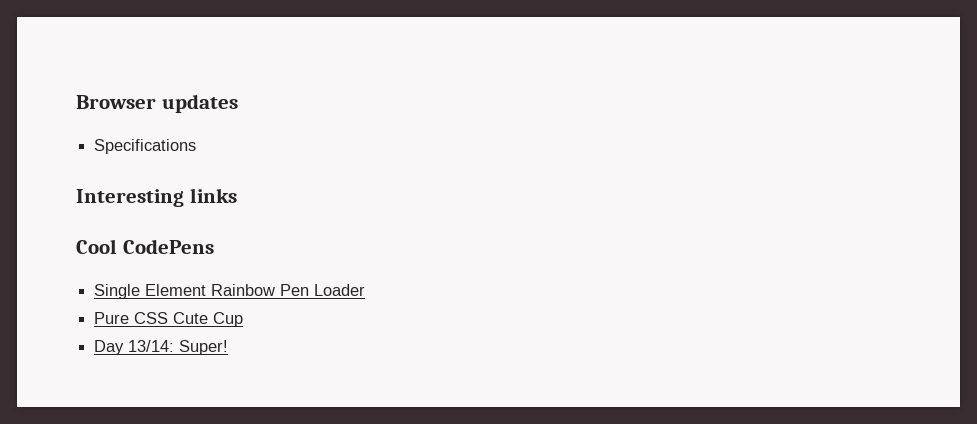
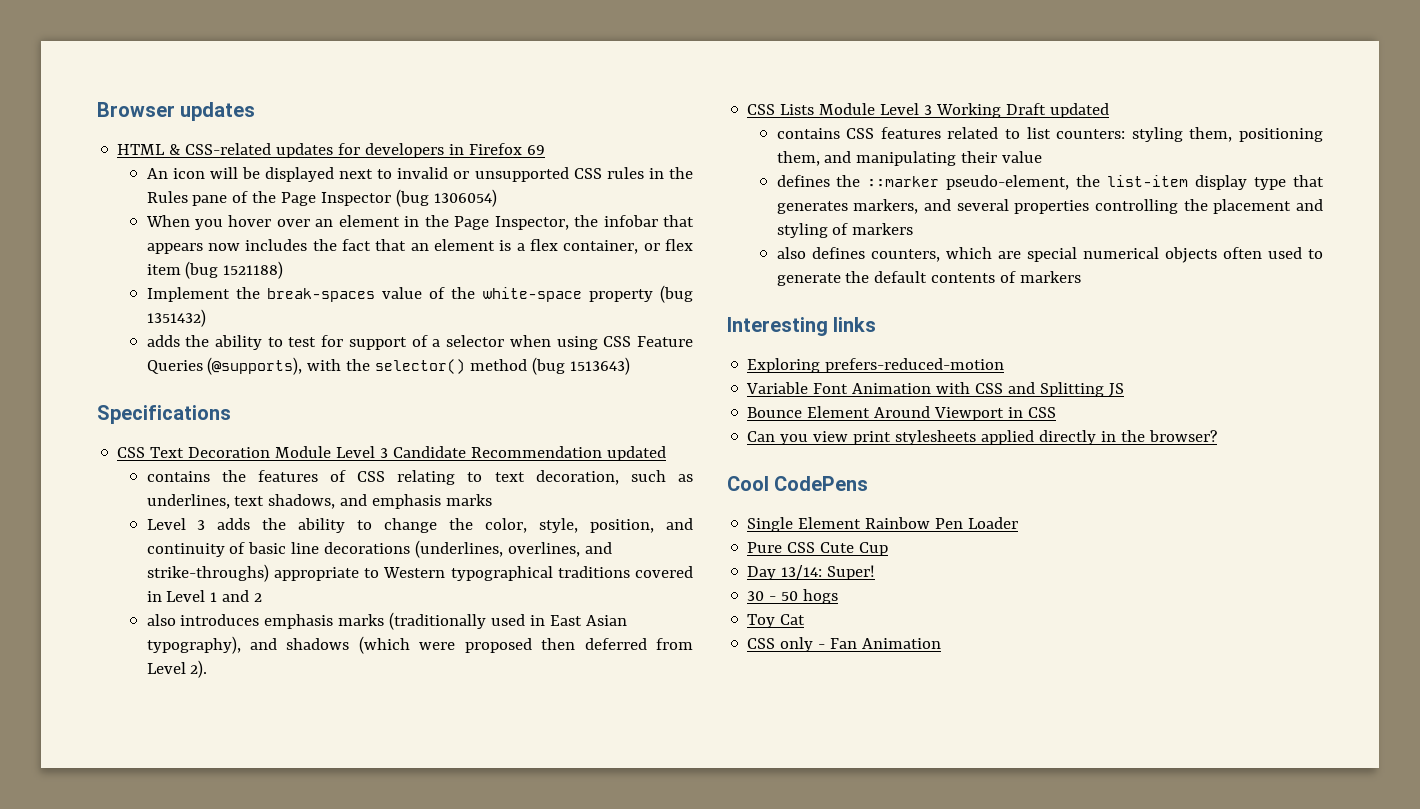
+ HTML & CSS-related updates for developers in Firefox 69
+ An icon will be displayed next to invalid or unsupported CSS rules in the Rules pane of the Page Inspector (bug 1306054)
+ When you hover over an element in the Page Inspector, the infobar that appears now includes the fact that an element is a flex container, or flex item (bug 1521188)
+ Implement the break-spaces value of the white-space property (bug 1351432)
+ adds the ability to test for support of a selector when using CSS Feature Queries (@supports), with the selector() method (bug 1513643)
  Specifications
+ CSS Text Decoration Module Level 3 Candidate Recommendation updated
+ contains the features of CSS relating to text decoration, such as underlines, text shadows, and emphasis marks
+ Level 3 adds the ability to change the color, style, position, and continuity of basic line decorations (underlines, overlines, and strike-throughs) appropriate to Western typographical traditions covered in Level 1 and 2
+ also introduces emphasis marks (traditionally used in East Asian typography), and shadows (which were proposed then deferred from Level 2).
+ CSS Lists Module Level 3 Working Draft updated
+ contains CSS features related to list counters: styling them, positioning them, and manipulating their value
+ defines the ::marker pseudo-element, the list-item display type that generates markers, and several properties controlling the placement and styling of markers
+ also defines counters, which are special numerical objects often used to generate the default contents of markers
  Interesting links
+ Exploring prefers-reduced-motion
+ Variable Font Animation with CSS and Splitting JS
+ Bounce Element Around Viewport in CSS
+ Can you view print stylesheets applied directly in the browser?
+ 30 - 50 hogs
+ Toy Cat
+ CSS only - Fan Animation

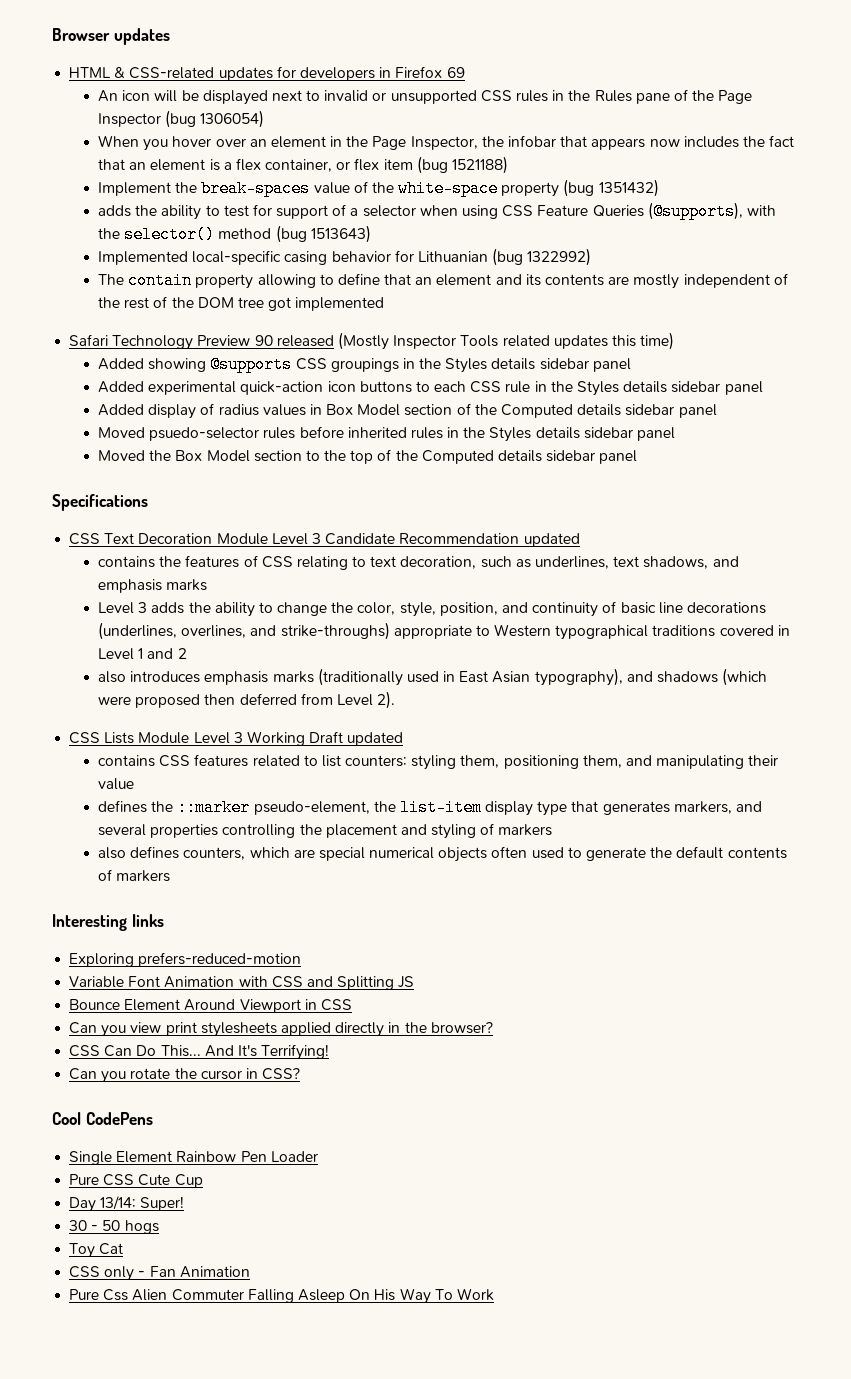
+ Implemented local-specific casing behavior for Lithuanian (bug 1322992)
+ The contain property allowing to define that an element and its contents are mostly independent of the rest of the DOM tree got implemented
+ Safari Technology Preview 90 released (Mostly Inspector Tools related updates this time)
+ Added showing @supports CSS groupings in the Styles details sidebar panel
+ Added experimental quick-action icon buttons to each CSS rule in the Styles details sidebar panel
+ Added display of radius values in Box Model section of the Computed details sidebar panel
+ Moved psuedo-selector rules before inherited rules in the Styles details sidebar panel
+ Moved the Box Model section to the top of the Computed details sidebar panel
+ CSS Can Do This... And It's Terrifying!
+ Can you rotate the cursor in CSS?
+ Pure Css Alien Commuter Falling Asleep On His Way To Work

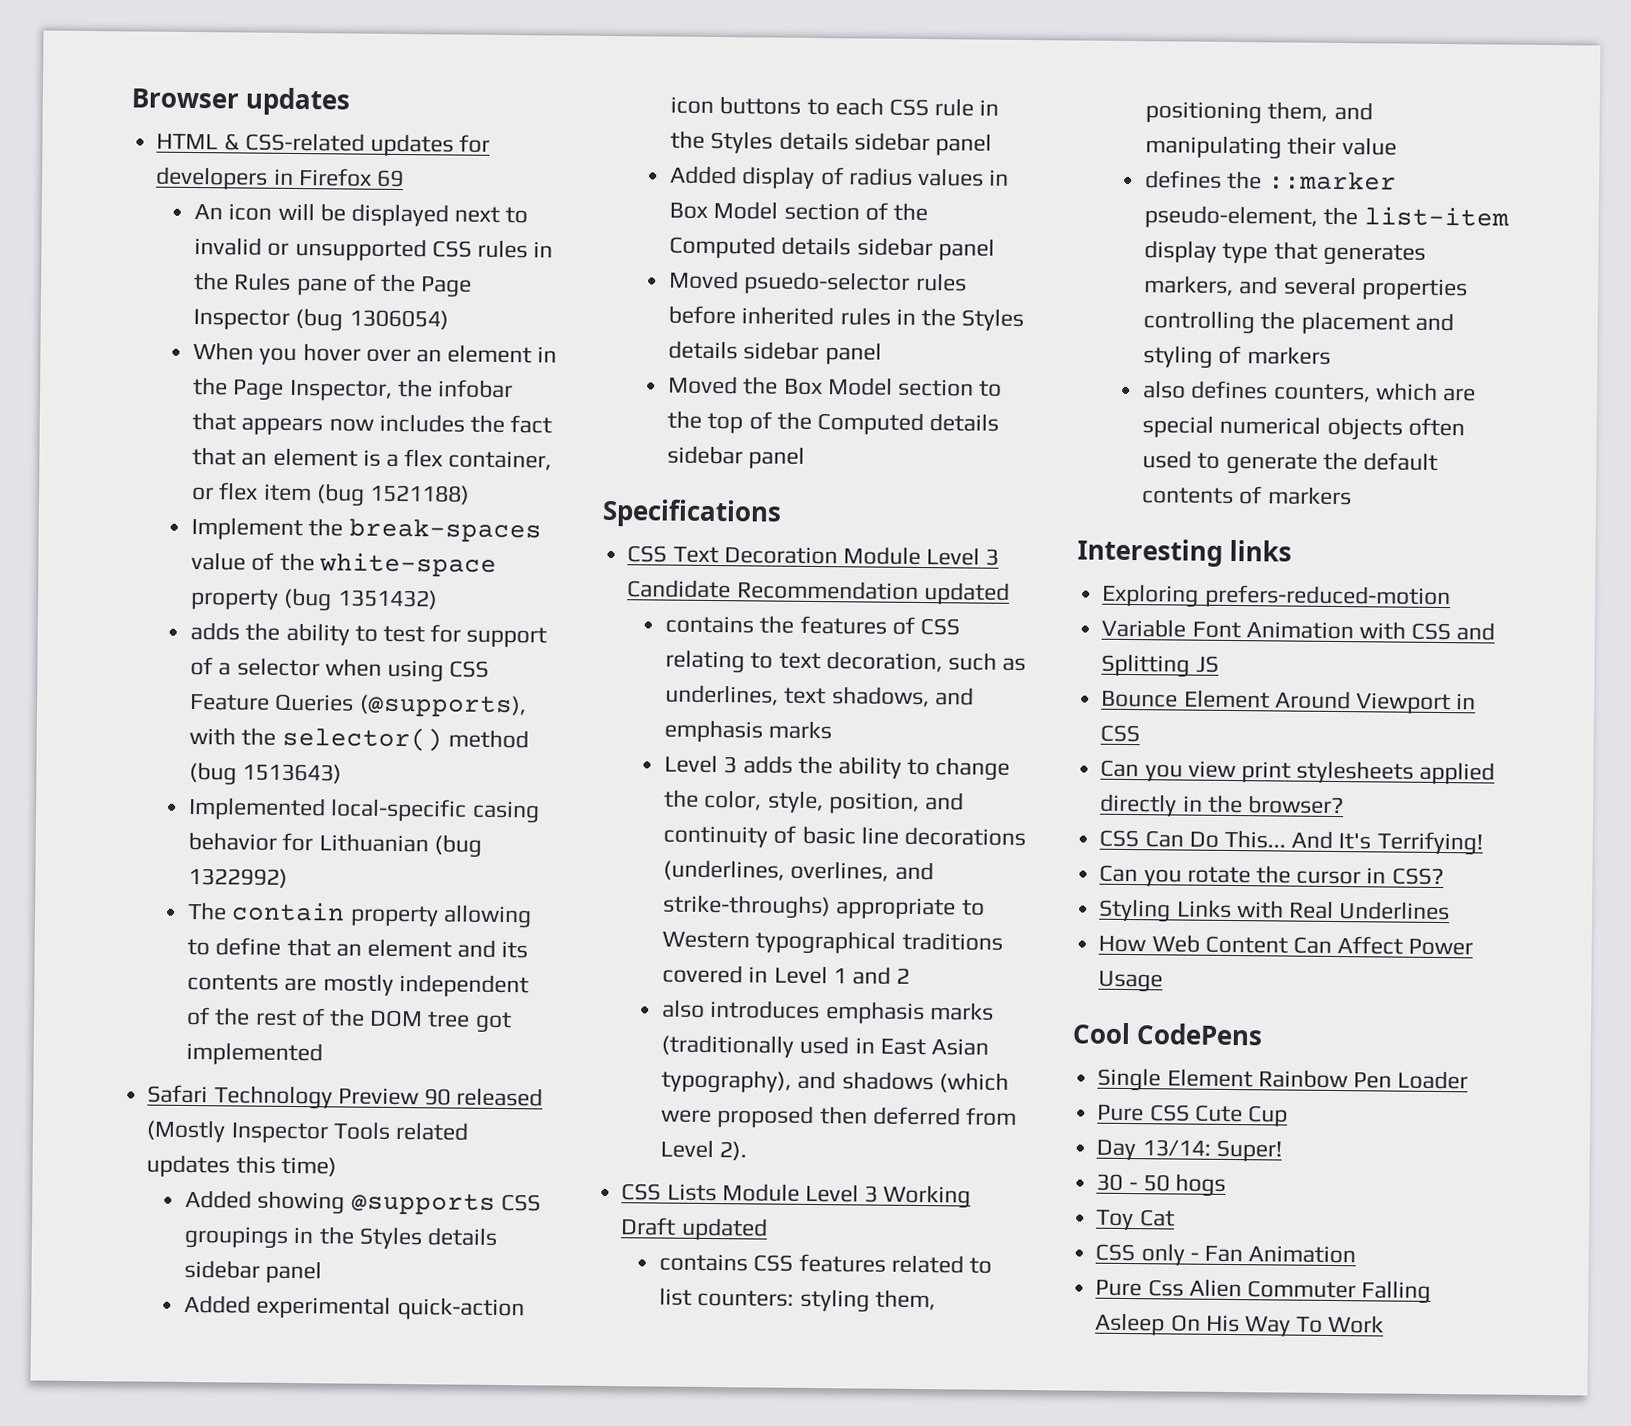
+ Styling Links with Real Underlines
+ How Web Content Can Affect Power Usage

